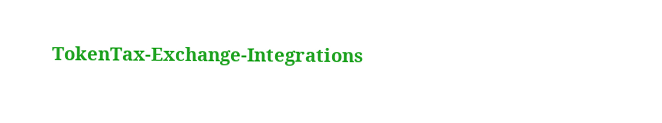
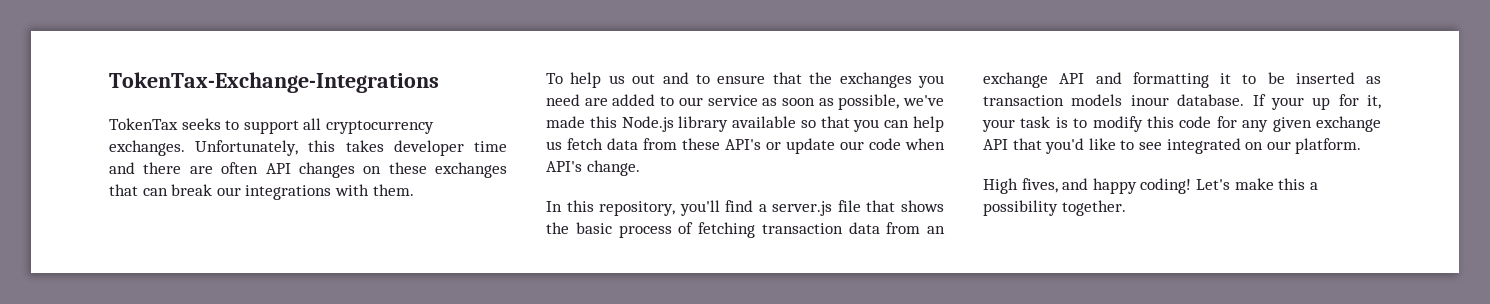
+ TokenTax seeks to support all cryptocurrency exchanges. Unfortunately, this takes developer time and there are often API changes on these exchanges that can break our integrations with them.
+ To help us out and to ensure that the exchanges you need are added to our service as soon as possible, we've made this Node.js library available so that you can help us fetch data from these API's or update our code when API's change.
+ In this repository, you'll find a server.js file that shows the basic process of fetching transaction data from an exchange API and formatting it to be inserted as transaction models inour database. If your up for it, your task is to modify this code for any given exchange API that you'd like to see integrated on our platform.
+ High fives, and happy coding! Let's make this a possibility together.

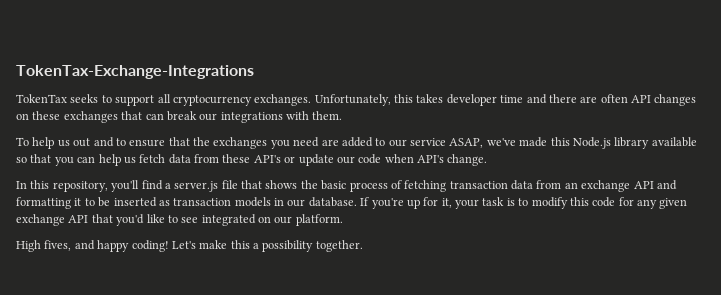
- To help us out and to ensure that the exchanges you need are added to our service as soon as possible, we've made this Node.js library available so that you can help us fetch data from these API's or update our code when API's change.
+ To help us out and to ensure that the exchanges you need are added to our service ASAP, we've made this Node.js library available so that you can help us fetch data from these API's or update our code when API's change.
- In this repository, you'll find a server.js file that shows the basic process of fetching transaction data from an exchange API and formatting it to be inserted as transaction models inour database.
+ In this repository, you'll find a server.js file that shows the basic process of fetching transaction data from an exchange API and formatting it to be inserted as transaction models in our database.
- If your up for it, your task is to modify this code for any given exchange API that you'd like to see integrated on our platform.
+ If you're up for it, your task is to modify this code for any given exchange API that you'd like to see integrated on our platform.

